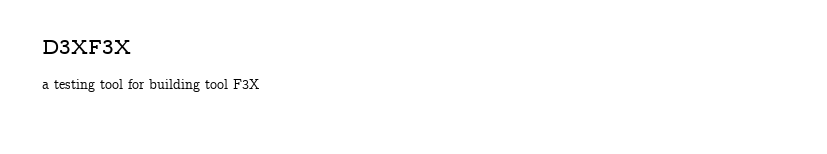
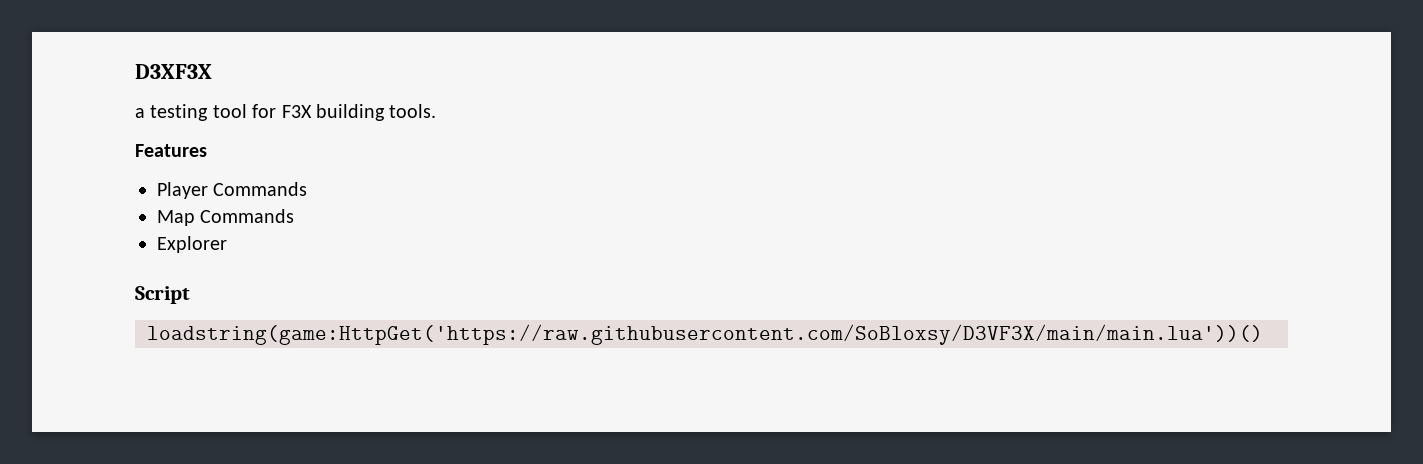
- a testing tool for building tool F3X
+ a testing tool for F3X building tools.
+ Features
+ Player Commands
+ Map Commands
+ Explorer
+ Script
+ loadstring(game:HttpGet('https://raw.githubusercontent.com/SoBloxsy/D3VF3X/main/main.lua'))()

